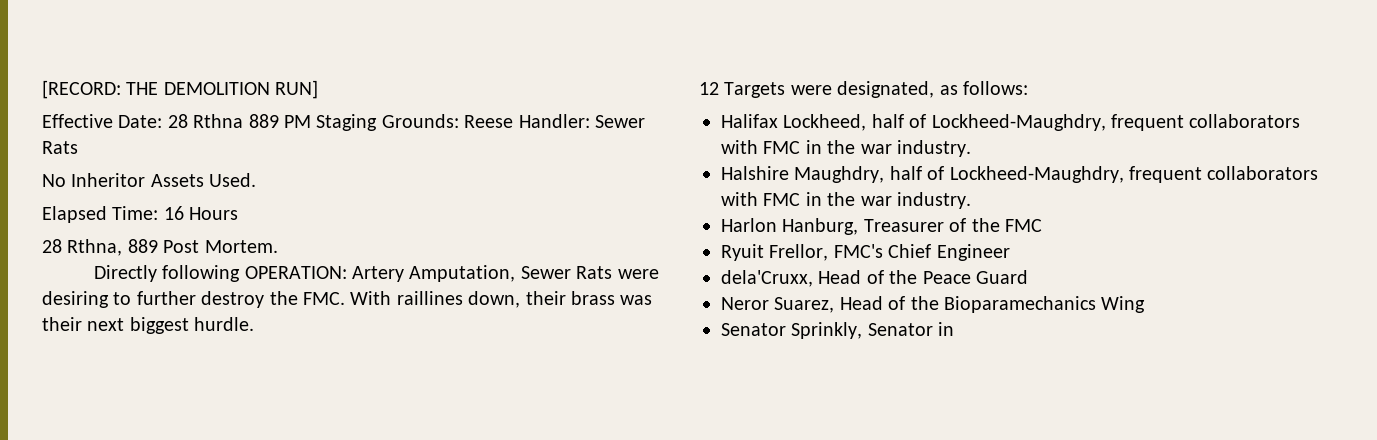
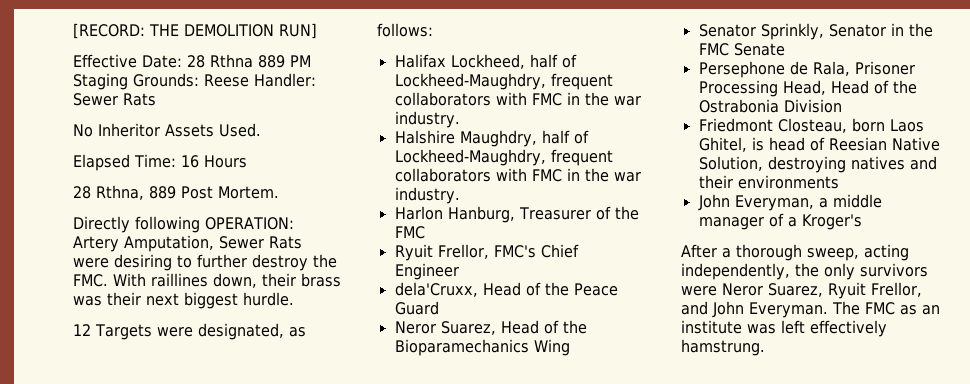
- Senator Sprinkly, Senator in
+ Senator Sprinkly, Senator in the FMC Senate
+ Persephone de Rala, Prisoner Processing Head, Head of the Ostrabonia Division
+ Friedmont Closteau, born Laos Ghitel, is head of Reesian Native Solution, destroying natives and their environments
+ John Everyman, a middle manager of a Kroger's
+ After a thorough sweep, acting independently, the only survivors were Neror Suarez, Ryuit Frellor, and John Everyman. The FMC as an institute was left effectively hamstrung.

